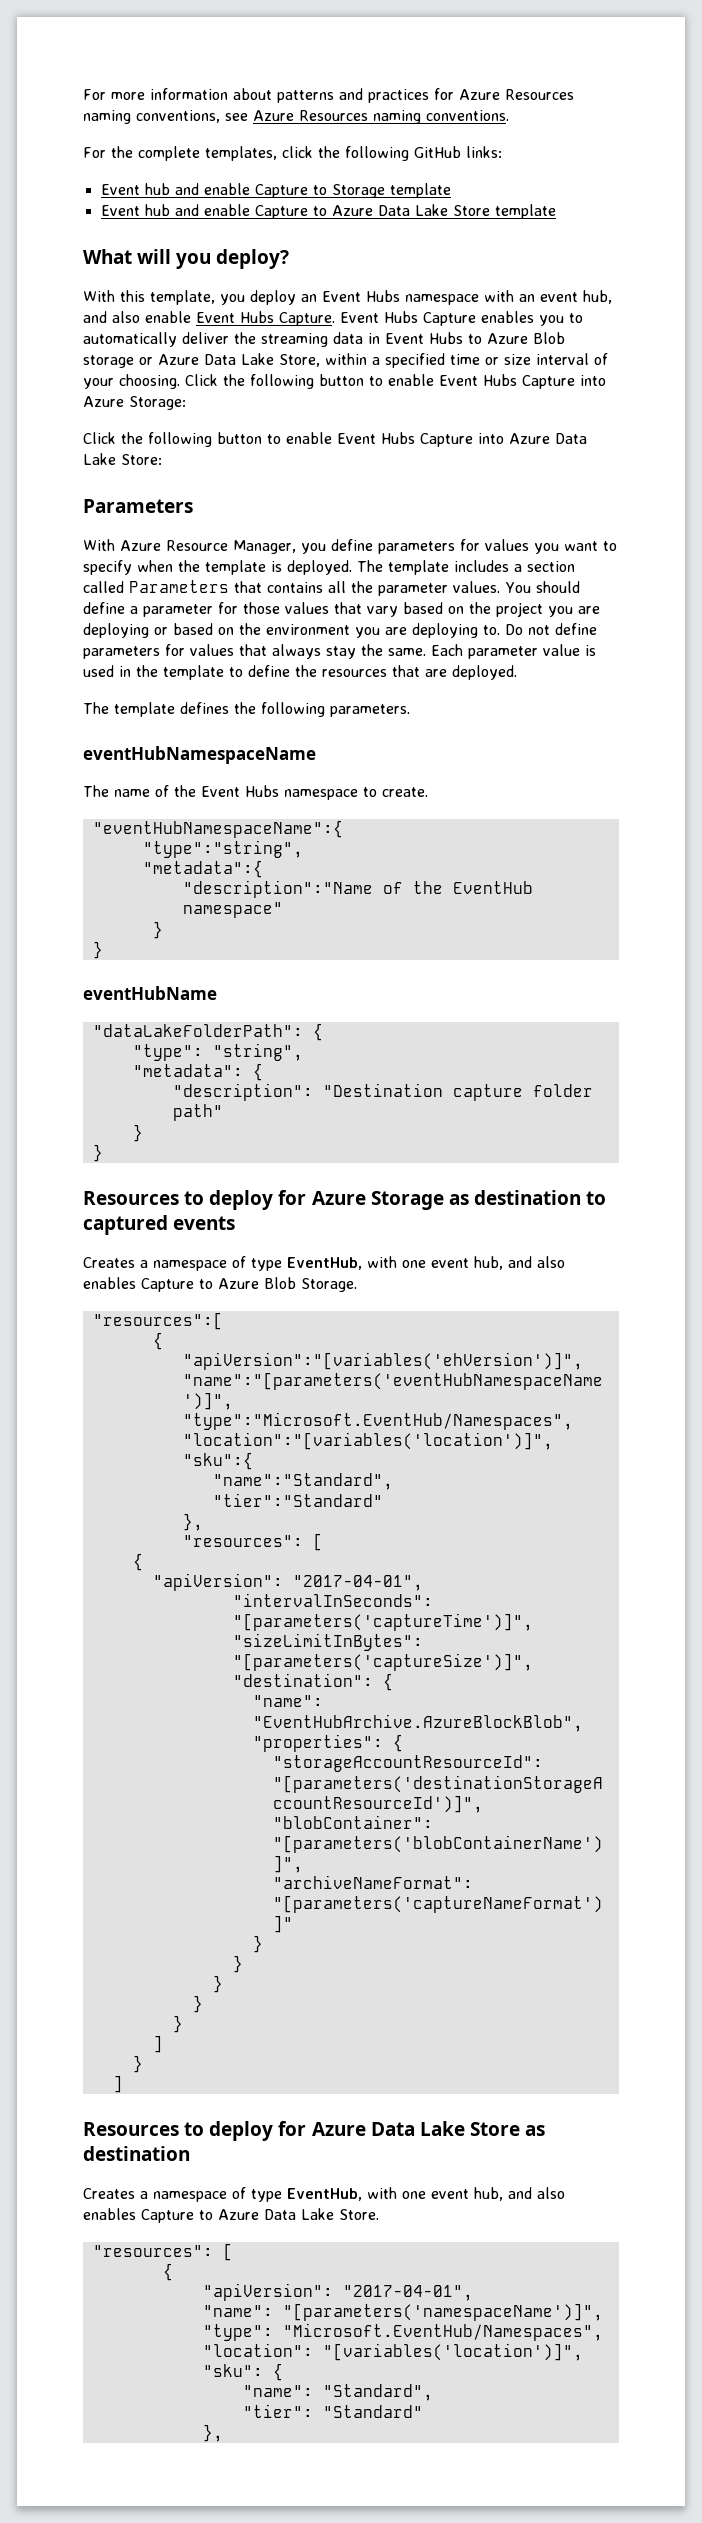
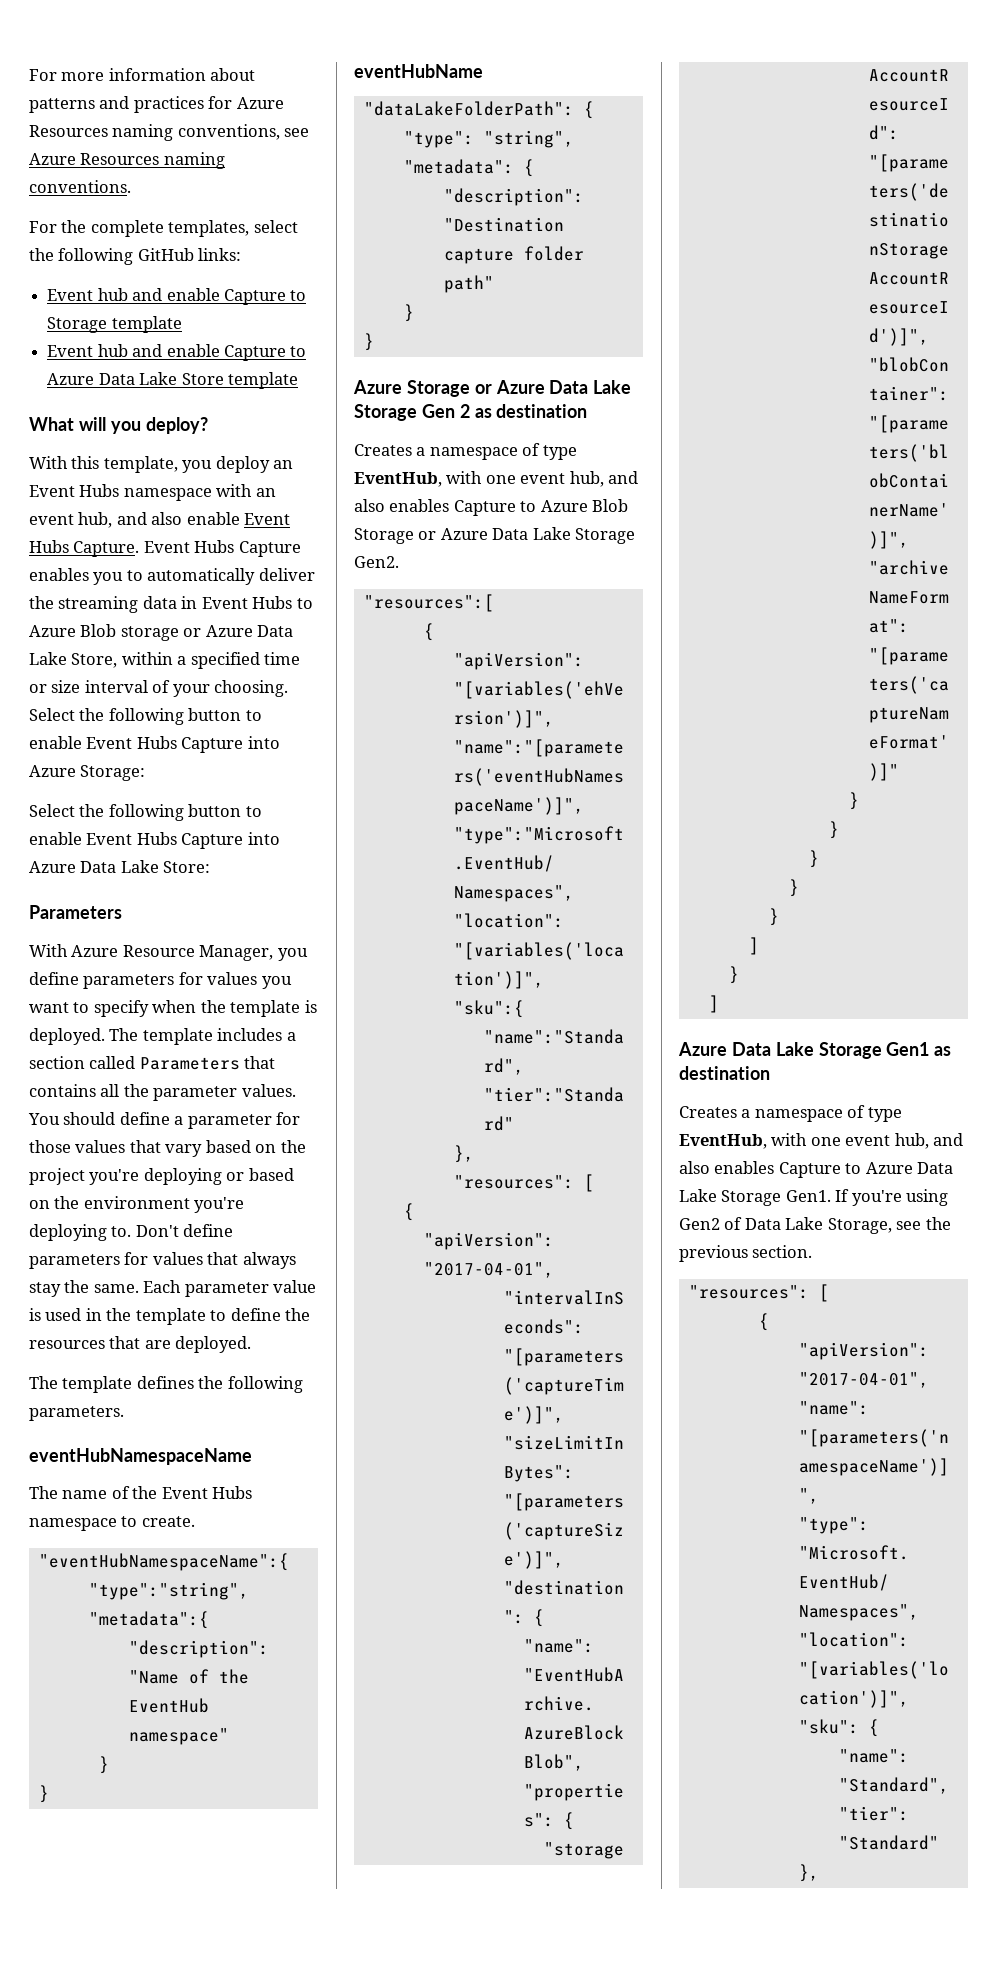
- For the complete templates, click the following GitHub links:
+ For the complete templates, select the following GitHub links:
- Click the following button to enable Event Hubs Capture into Azure Storage:
+ Select the following button to enable Event Hubs Capture into Azure Storage:
- Click the following button to enable Event Hubs Capture into Azure Data Lake Store:
+ Select the following button to enable Event Hubs Capture into Azure Data Lake Store:
- You should define a parameter for those values that vary based on the project you are deploying or based on the environment you are deploying to. Do not define parameters for values that always stay the same.
+ You should define a parameter for those values that vary based on the project you're deploying or based on the environment you're deploying to. Don't define parameters for values that always stay the same.
- Resources to deploy for Azure Storage as destination to captured events
+ Azure Storage or Azure Data Lake Storage Gen 2 as destination
- Creates a namespace of type EventHub, with one event hub, and also enables Capture to Azure Blob Storage.
+ Creates a namespace of type EventHub, with one event hub, and also enables Capture to Azure Blob Storage or Azure Data Lake Storage Gen2.
- Resources to deploy for Azure Data Lake Store as destination
+ Azure Data Lake Storage Gen1 as destination
- Creates a namespace of type EventHub, with one event hub, and also enables Capture to Azure Data Lake Store.
+ Creates a namespace of type EventHub, with one event hub, and also enables Capture to Azure Data Lake Storage Gen1. If you're using Gen2 of Data Lake Storage, see the previous section.

